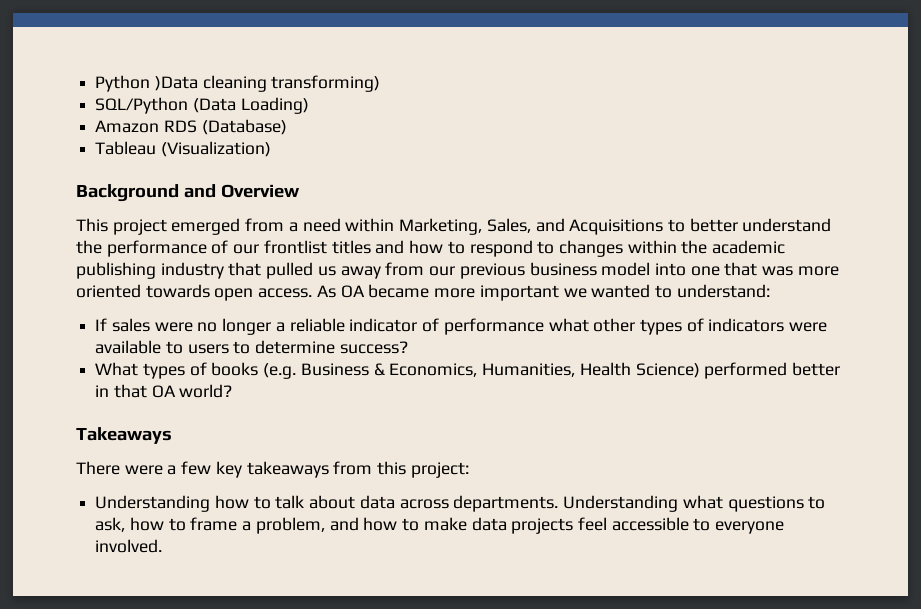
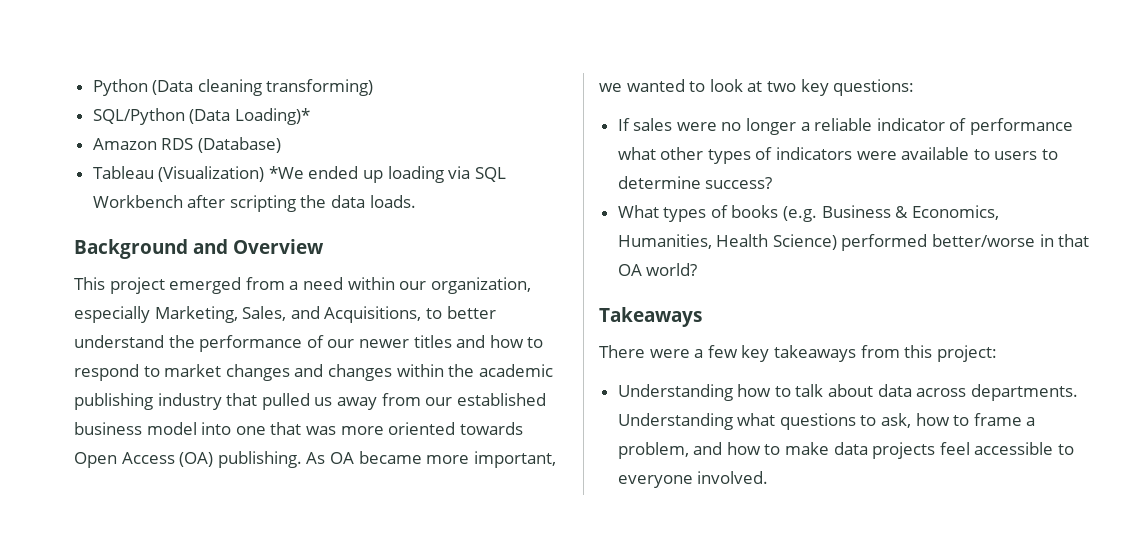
- Python )Data cleaning transforming)
+ Python (Data cleaning transforming)
- SQL/Python (Data Loading)
+ SQL/Python (Data Loading)*
- Tableau (Visualization)
+ Tableau (Visualization) *We ended up loading via SQL Workbench after scripting the data loads.
- This project emerged from a need within Marketing, Sales, and Acquisitions to better understand the performance of our frontlist titles and how to respond to changes within the academic publishing industry that pulled us away from our previous business model into one that was more oriented towards open access.
+ This project emerged from a need within our organization, especially Marketing, Sales, and Acquisitions, to better understand the performance of our newer titles and how to respond to market changes and changes within the academic publishing industry that pulled us away from our established business model into one that was more oriented towards Open Access (OA) publishing.
- As OA became more important we wanted to understand:
+ As OA became more important, we wanted to look at two key questions:
- What types of books (e.g. Business & Economics, Humanities, Health Science) performed better in that OA world?
+ What types of books (e.g. Business & Economics, Humanities, Health Science) performed better/worse in that OA world?

